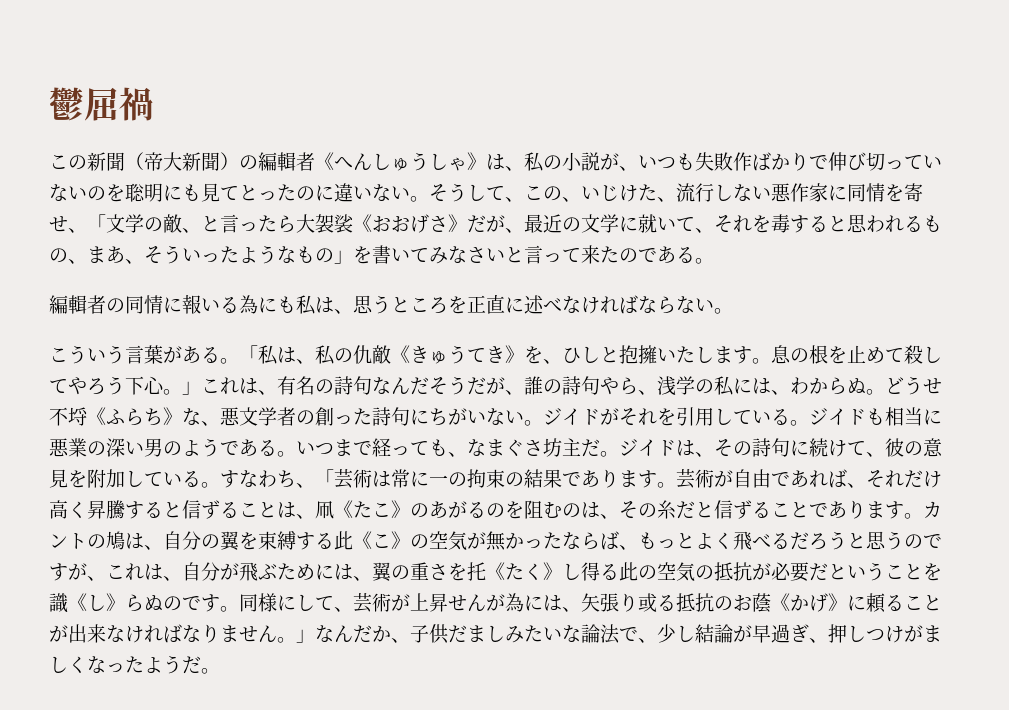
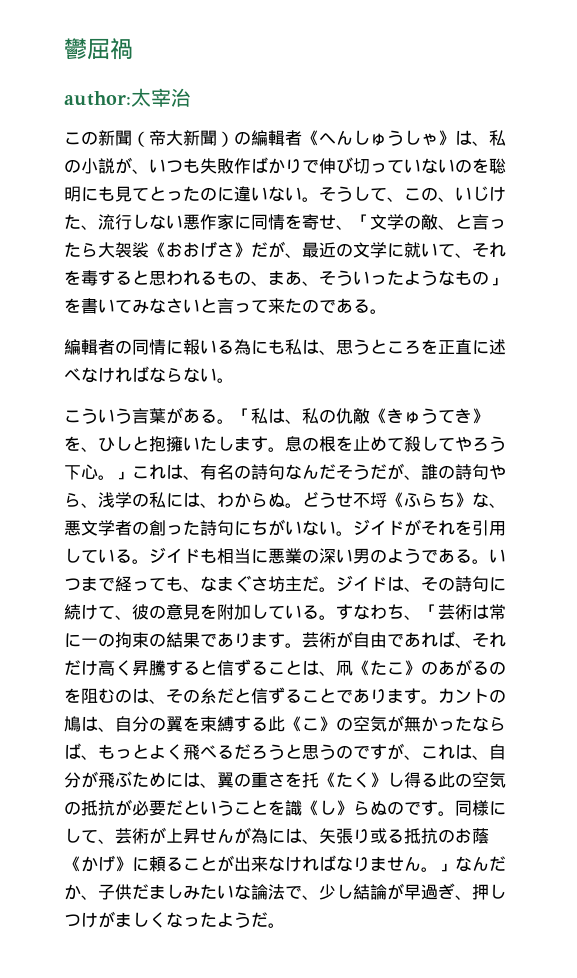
+ author:太宰治

